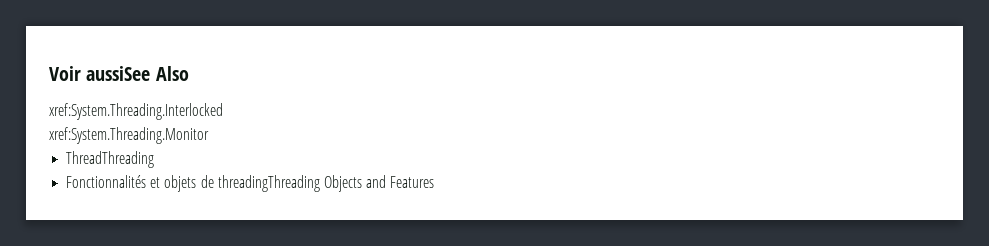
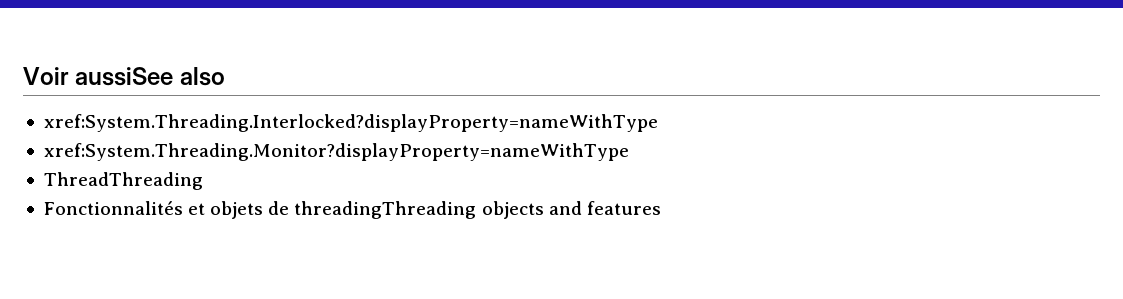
- Voir aussiSee Also
- xref:System.Threading.Interlocked
- xref:System.Threading.Monitor
+ Voir aussiSee also
+ xref:System.Threading.Interlocked?displayProperty=nameWithType
+ xref:System.Threading.Monitor?displayProperty=nameWithType
- Fonctionnalités et objets de threadingThreading Objects and Features
+ Fonctionnalités et objets de threadingThreading objects and features

